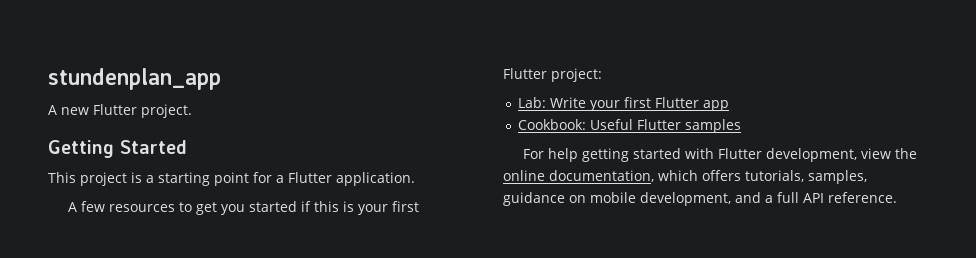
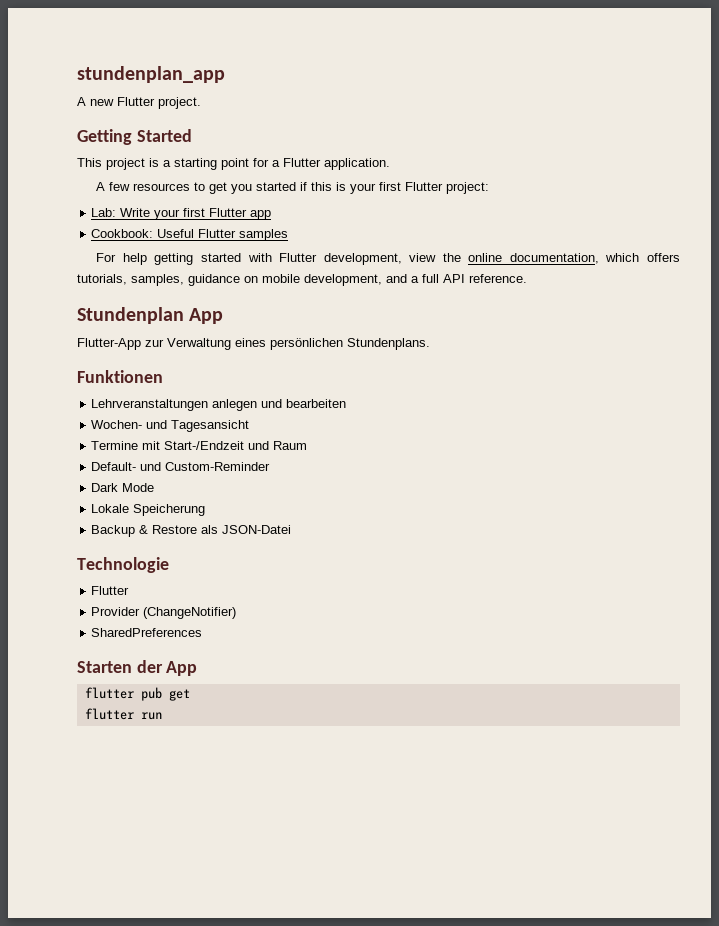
+ Stundenplan App
+ Flutter-App zur Verwaltung eines persönlichen Stundenplans.
+ Funktionen
+ Lehrveranstaltungen anlegen und bearbeiten
+ Wochen- und Tagesansicht
+ Termine mit Start-/Endzeit und Raum
+ Default- und Custom-Reminder
+ Dark Mode
+ Lokale Speicherung
+ Backup & Restore als JSON-Datei
+ Technologie
+ Flutter
+ Provider (ChangeNotifier)
+ SharedPreferences
+ Starten der App
+ flutter pub get
+ flutter run

